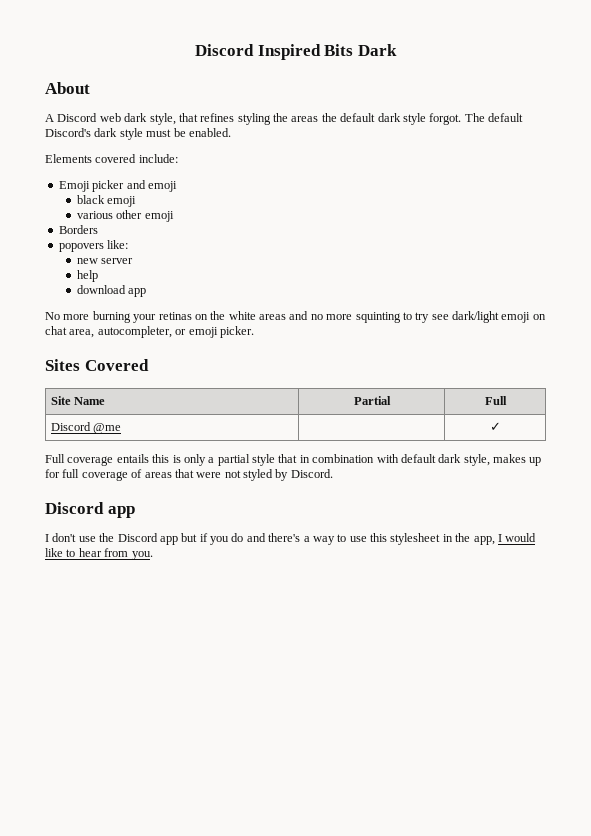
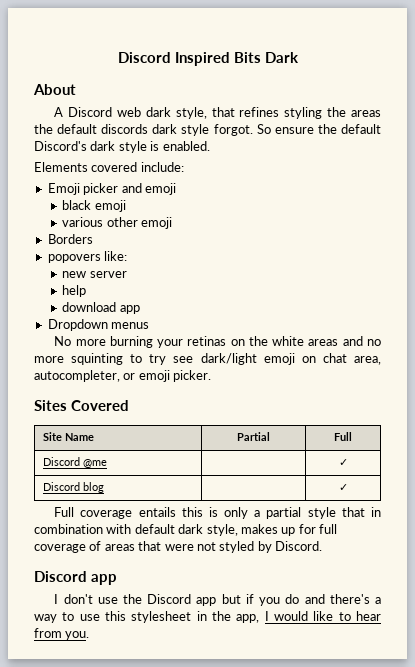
- A Discord web dark style, that refines styling the areas the default dark style forgot.
+ A Discord web dark style, that refines styling the areas the default discords dark style forgot.
- The default Discord's dark style must be enabled.
+ So ensure the default Discord's dark style is enabled.
+ Dropdown menus
+ Discord blog | | ✓

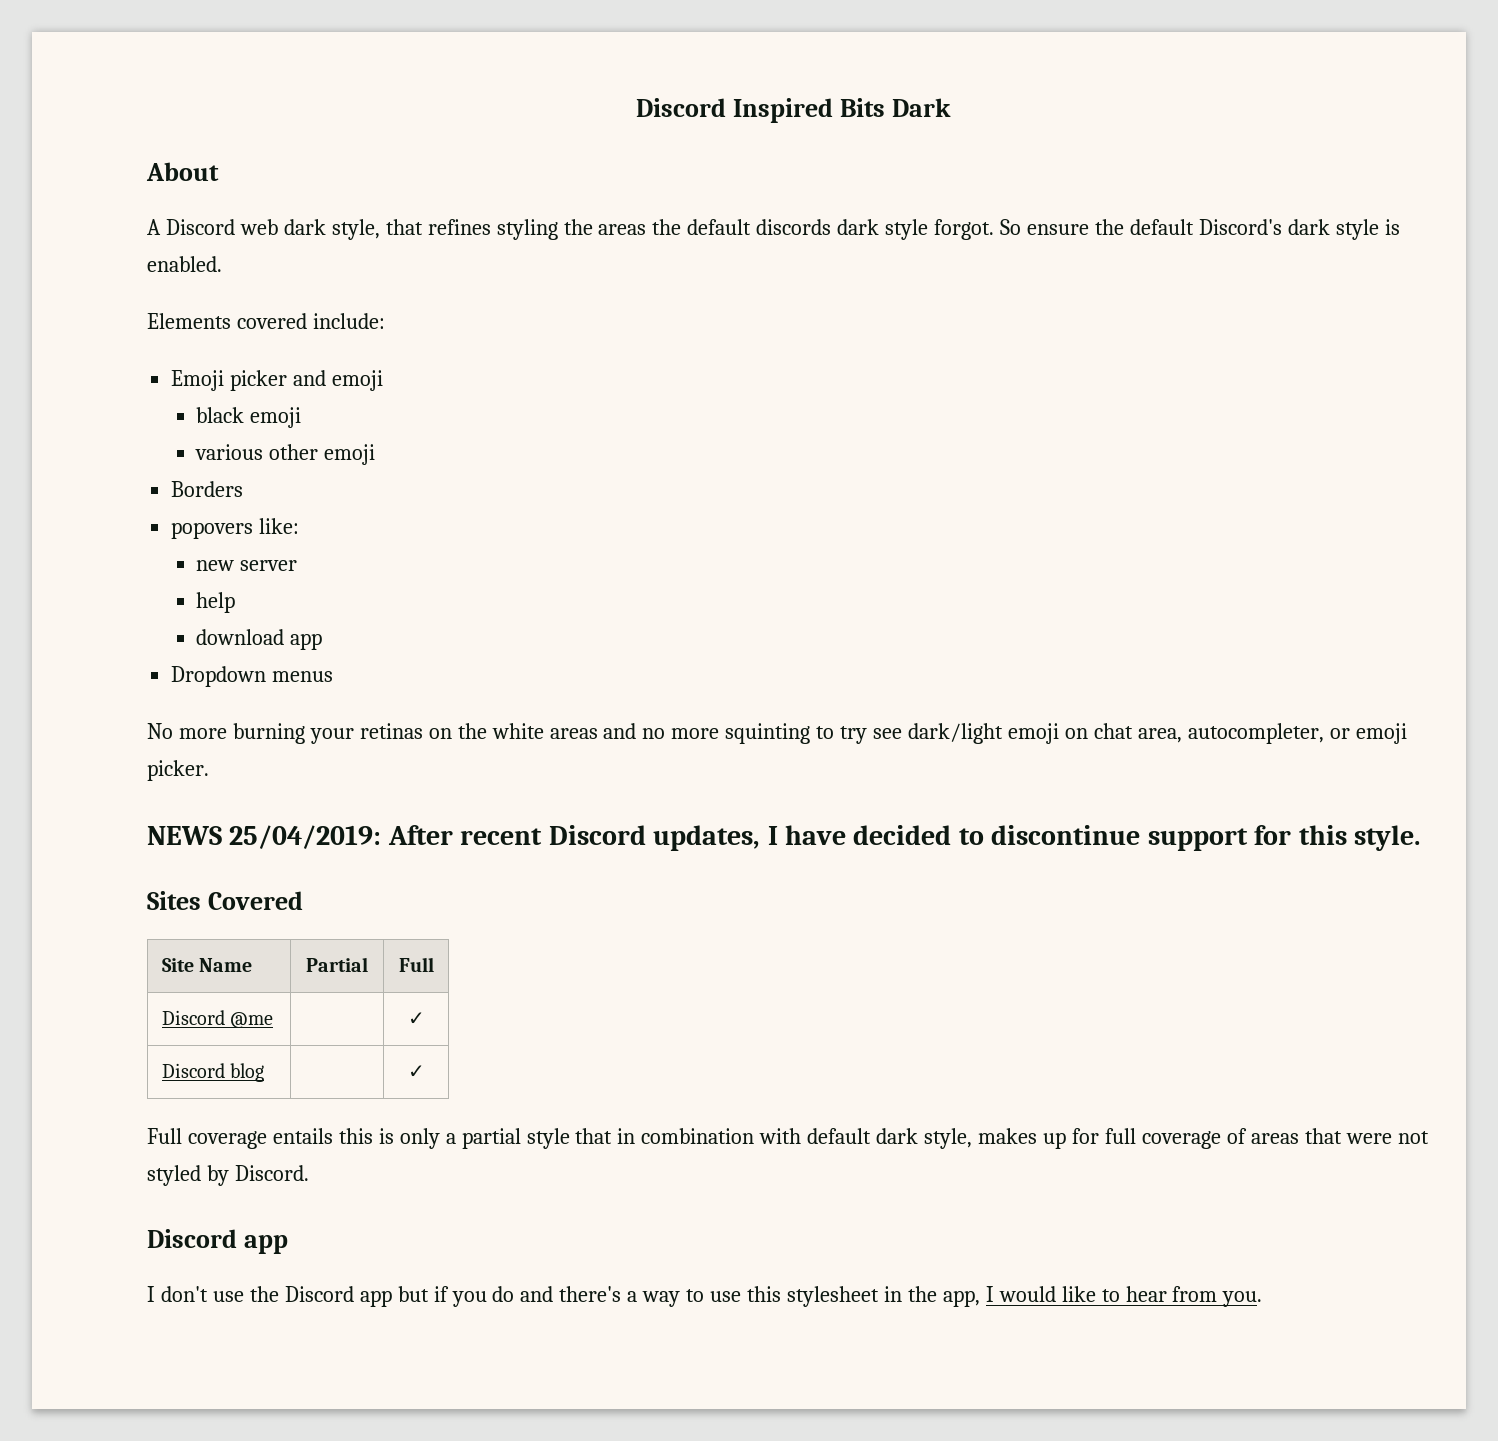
+ NEWS 25/04/2019: After recent Discord updates, I have decided to discontinue support for this style.

